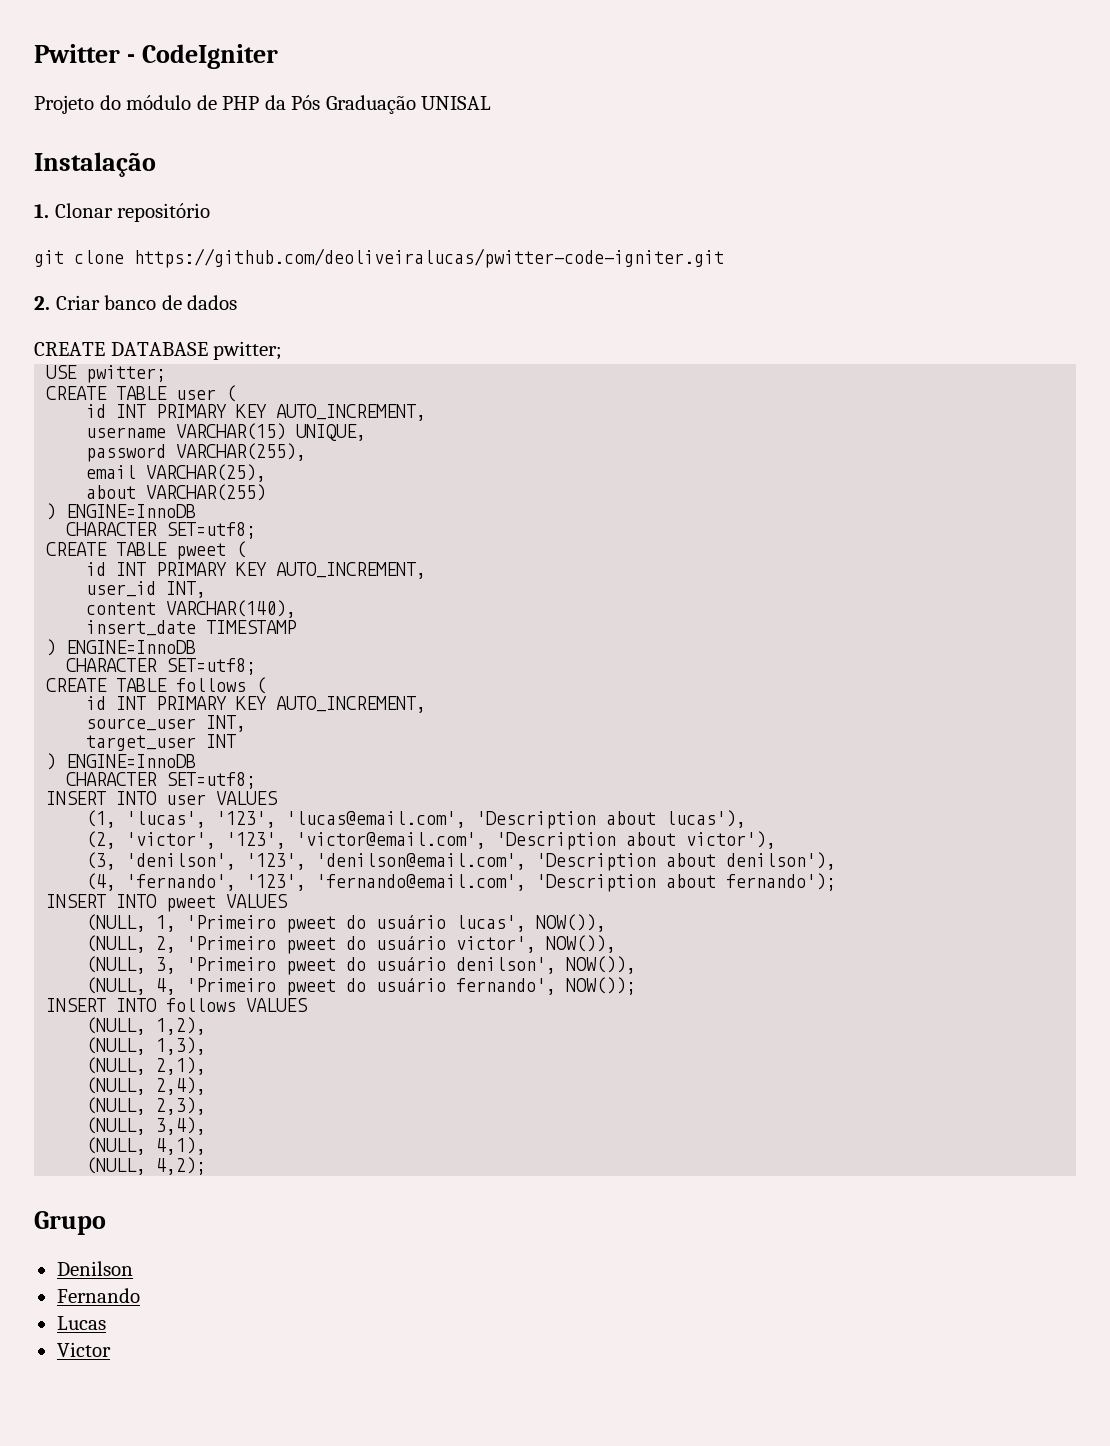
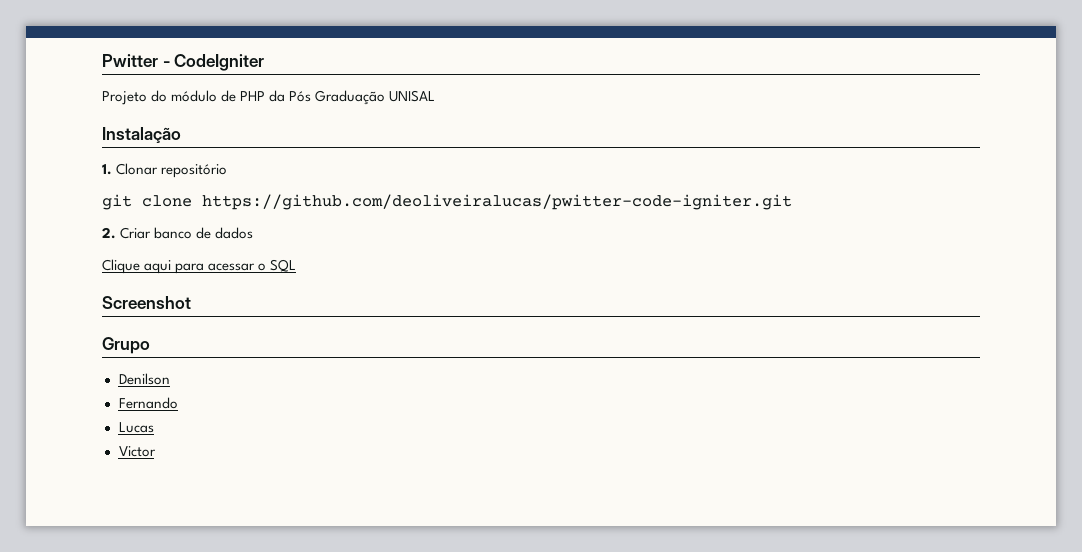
- CREATE DATABASE pwitter;
- USE pwitter;
- CREATE TABLE user (
- id INT PRIMARY KEY AUTO_INCREMENT,
- username VARCHAR(15) UNIQUE,
- password VARCHAR(255),
- email VARCHAR(25),
- about VARCHAR(255)
- ) ENGINE=InnoDB
- CHARACTER SET=utf8;
- CREATE TABLE pweet (
- id INT PRIMARY KEY AUTO_INCREMENT,
- user_id INT,
- content VARCHAR(140),
- insert_date TIMESTAMP
- ) ENGINE=InnoDB
- CHARACTER SET=utf8;
- CREATE TABLE follows (
- id INT PRIMARY KEY AUTO_INCREMENT,
- source_user INT,
- target_user INT
- ) ENGINE=InnoDB
- CHARACTER SET=utf8;
- INSERT INTO user VALUES
- (1, 'lucas', '123', 'lucas@email.com', 'Description about lucas'),
- (2, 'victor', '123', 'victor@email.com', 'Description about victor'),
- (3, 'denilson', '123', 'denilson@email.com', 'Description about denilson'),
- (4, 'fernando', '123', 'fernando@email.com', 'Description about fernando');
- INSERT INTO pweet VALUES
- (NULL, 1, 'Primeiro pweet do usuário lucas', NOW()),
- (NULL, 2, 'Primeiro pweet do usuário victor', NOW()),
- (NULL, 3, 'Primeiro pweet do usuário denilson', NOW()),
- (NULL, 4, 'Primeiro pweet do usuário fernando', NOW());
- INSERT INTO follows VALUES
- (NULL, 1,2),
- (NULL, 1,3),
- (NULL, 2,1),
- (NULL, 2,4),
- (NULL, 2,3),
- (NULL, 3,4),
- (NULL, 4,1),
- (NULL, 4,2);
+ Clique aqui para acessar o SQL
+ Screenshot

